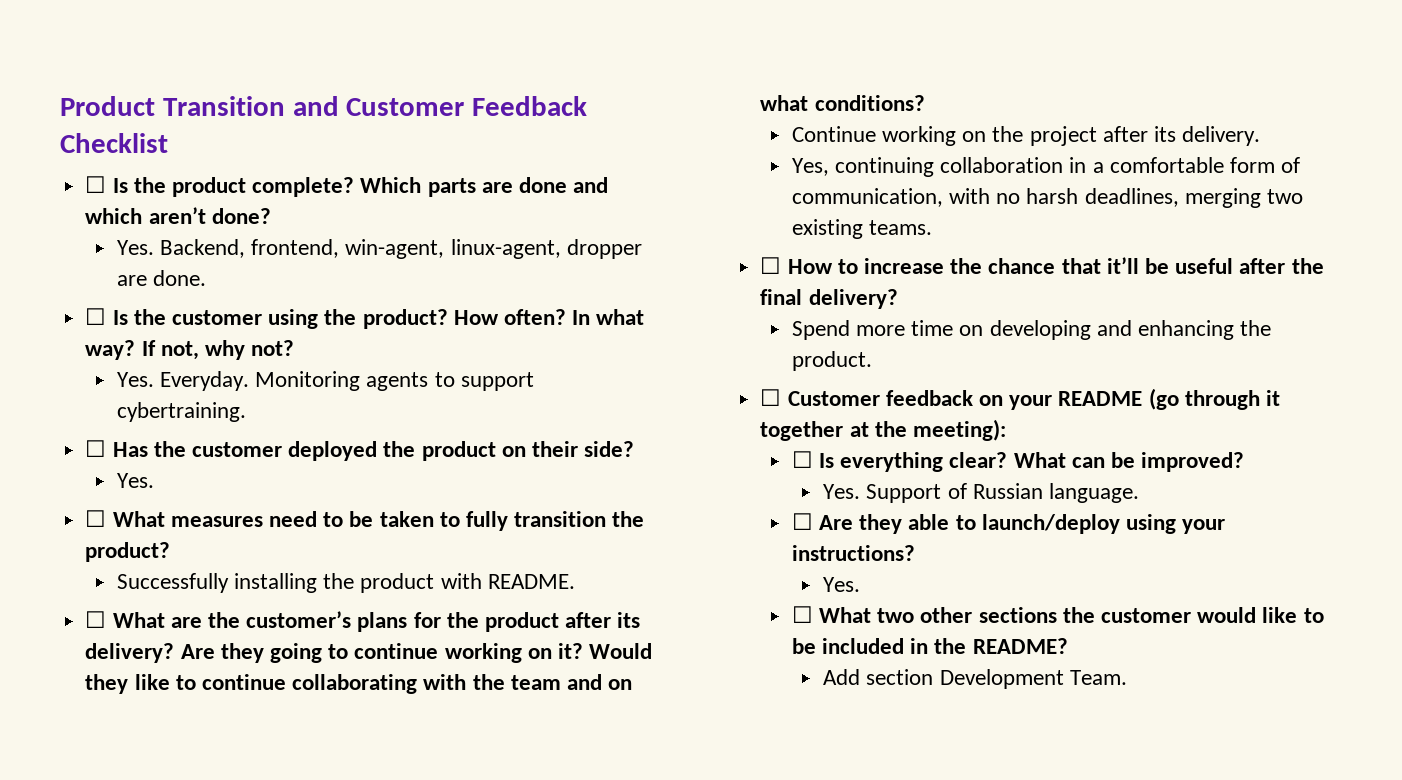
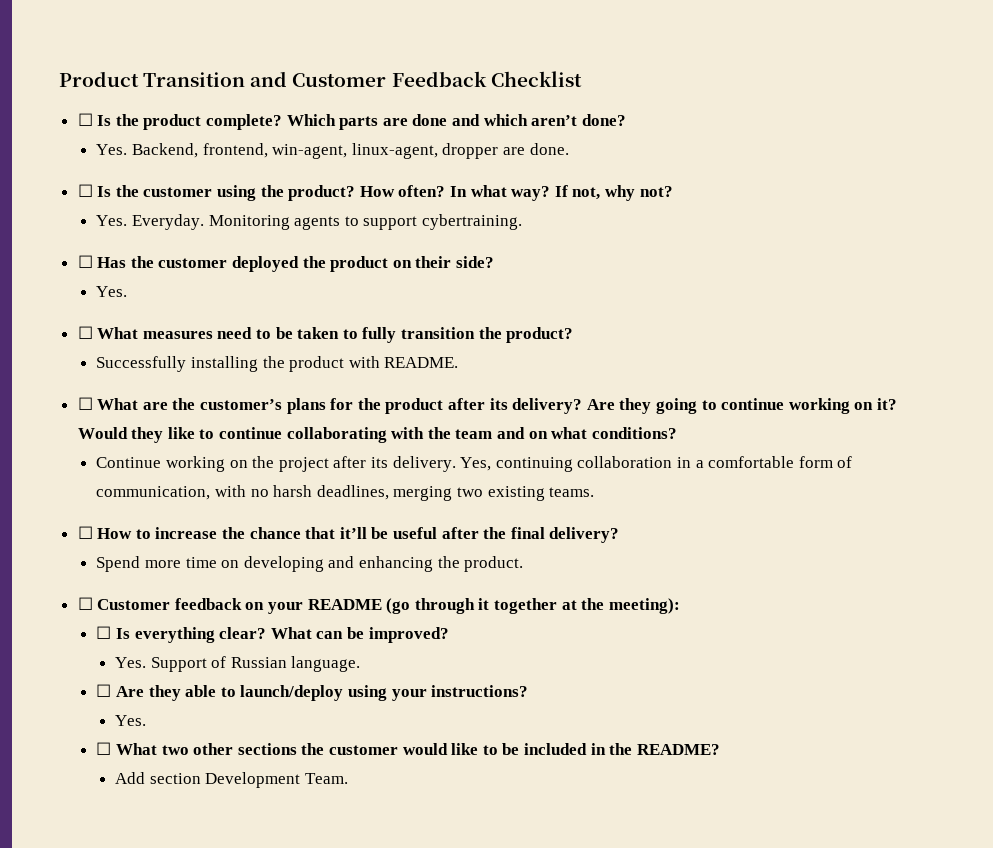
- Continue working on the project after its delivery.
- Yes, continuing collaboration in a comfortable form of communication, with no harsh deadlines, merging two existing teams.
+ Continue working on the project after its delivery. Yes, continuing collaboration in a comfortable form of communication, with no harsh deadlines, merging two existing teams.

